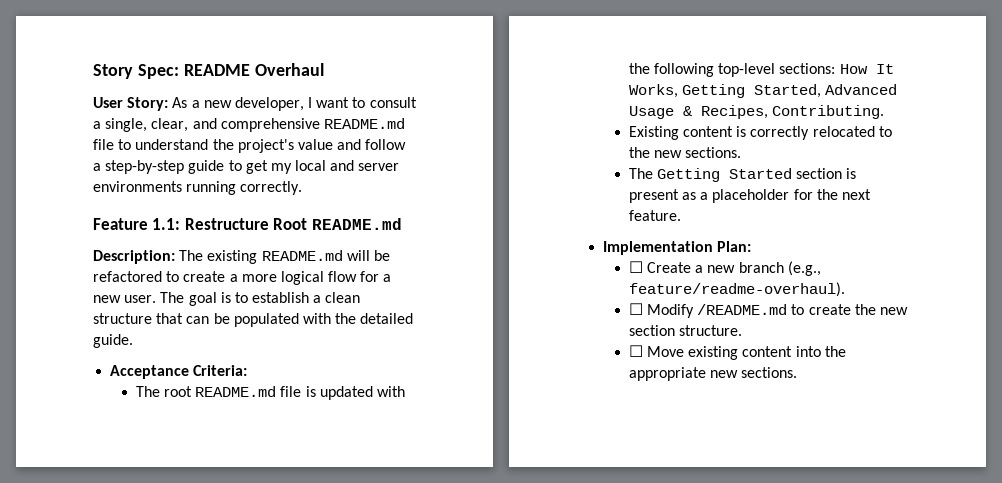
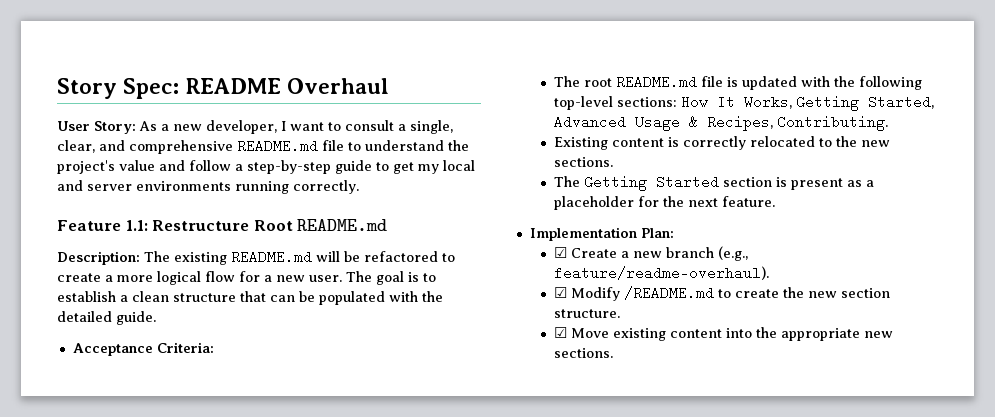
- ☐ Create a new branch (e.g., feature/readme-overhaul).
+ ☑ Create a new branch (e.g., feature/readme-overhaul).
- ☐ Modify /README.md to create the new section structure.
+ ☑ Modify /README.md to create the new section structure.
- ☐ Move existing content into the appropriate new sections.
+ ☑ Move existing content into the appropriate new sections.

